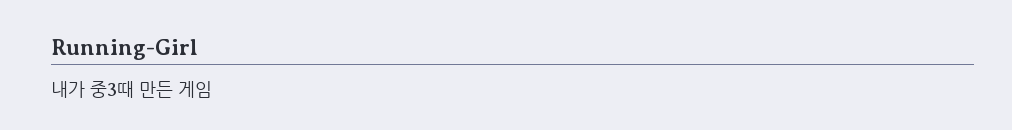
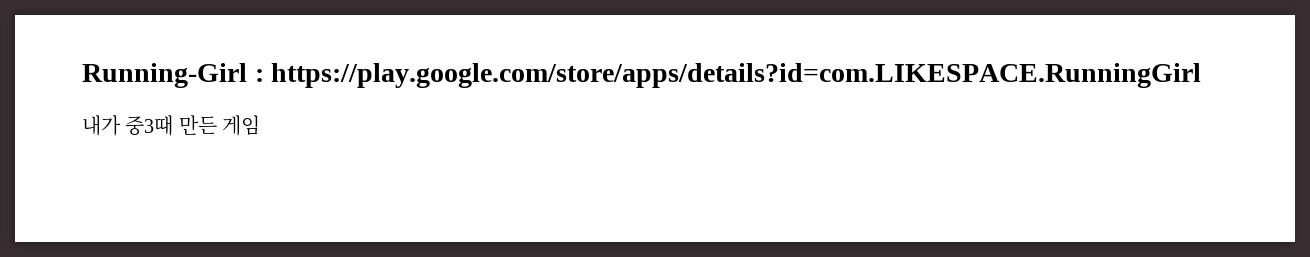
- Running-Girl
+ Running-Girl : https://play.google.com/store/apps/details?id=com.LIKESPACE.RunningGirl

